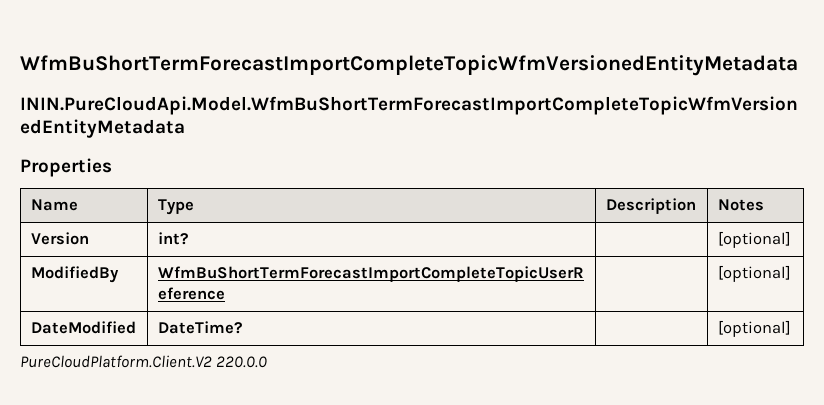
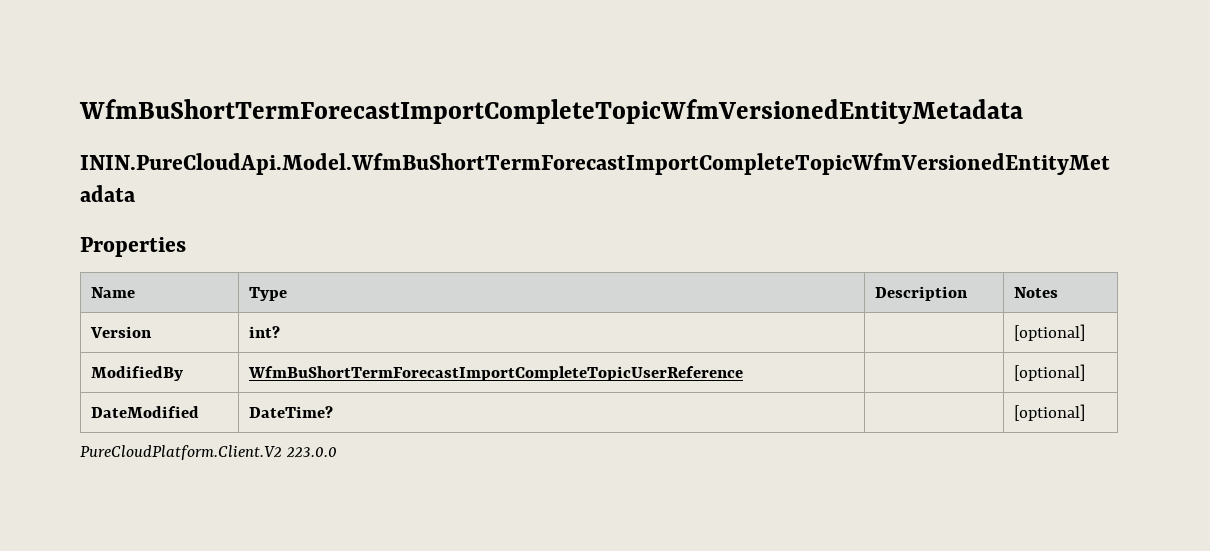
- PureCloudPlatform.Client.V2 220.0.0
+ PureCloudPlatform.Client.V2 223.0.0

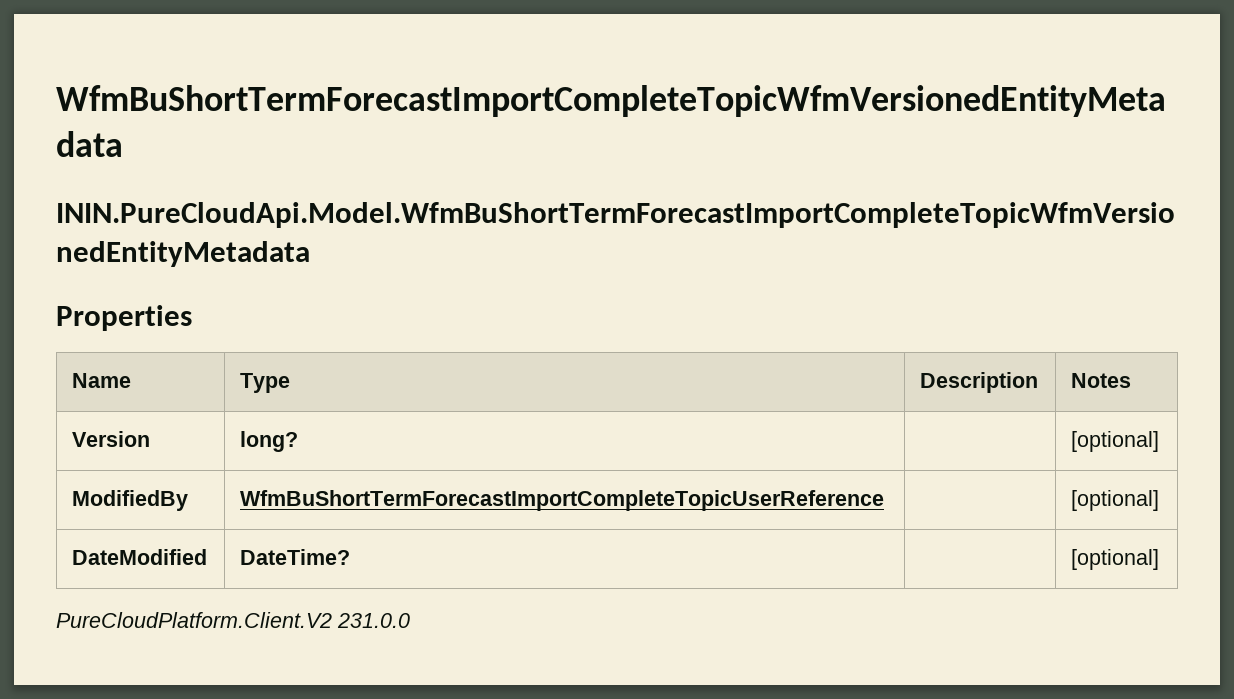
- Version | int? | | [optional]
+ Version | long? | | [optional]
- PureCloudPlatform.Client.V2 223.0.0
+ PureCloudPlatform.Client.V2 231.0.0

